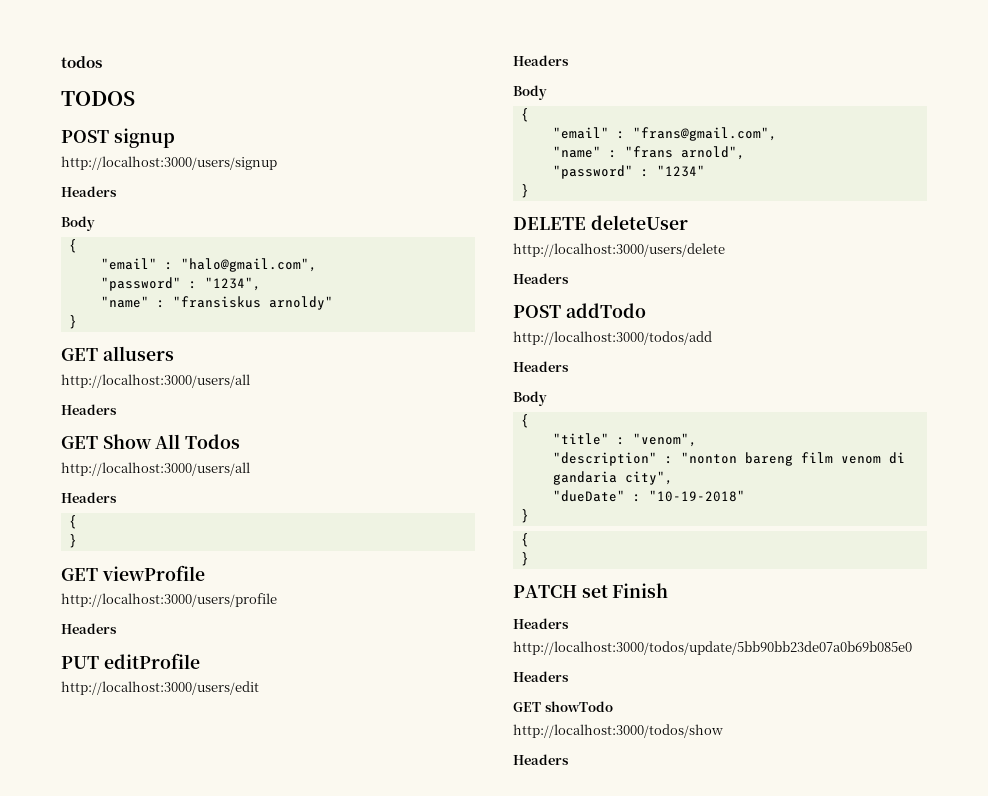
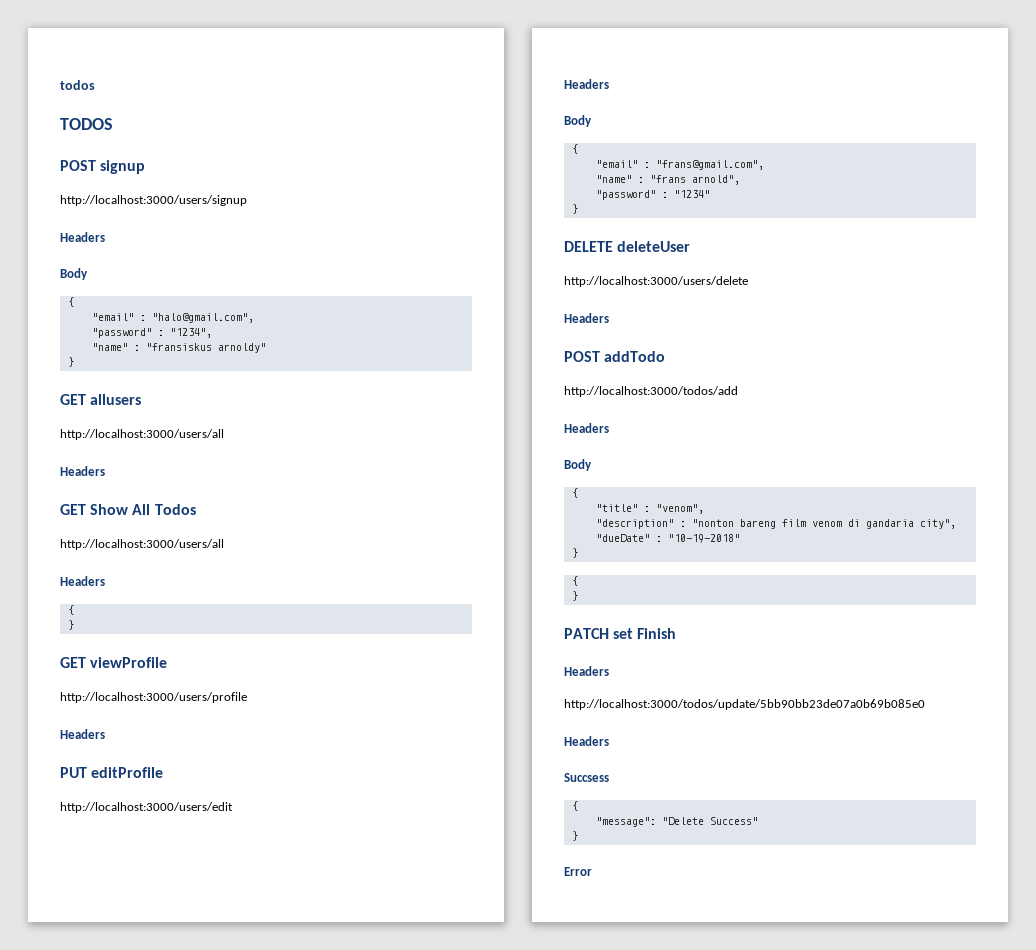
- GET showTodo
- http://localhost:3000/todos/show
- Headers
+ Succsess
+ {
+ "message": "Delete Success"
+ }
+ Error

